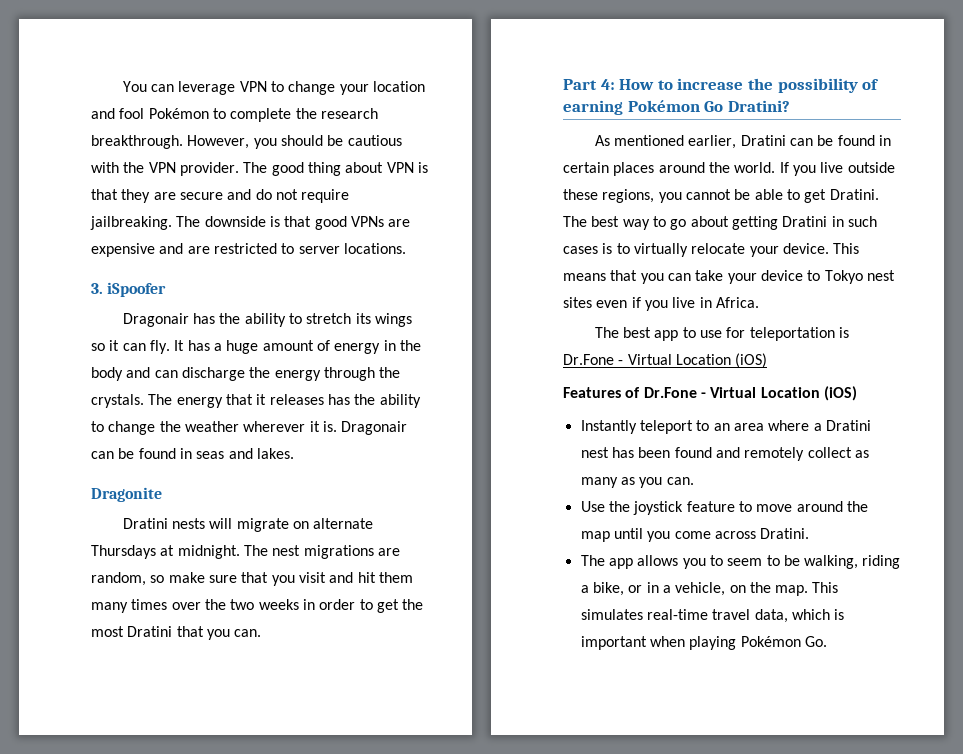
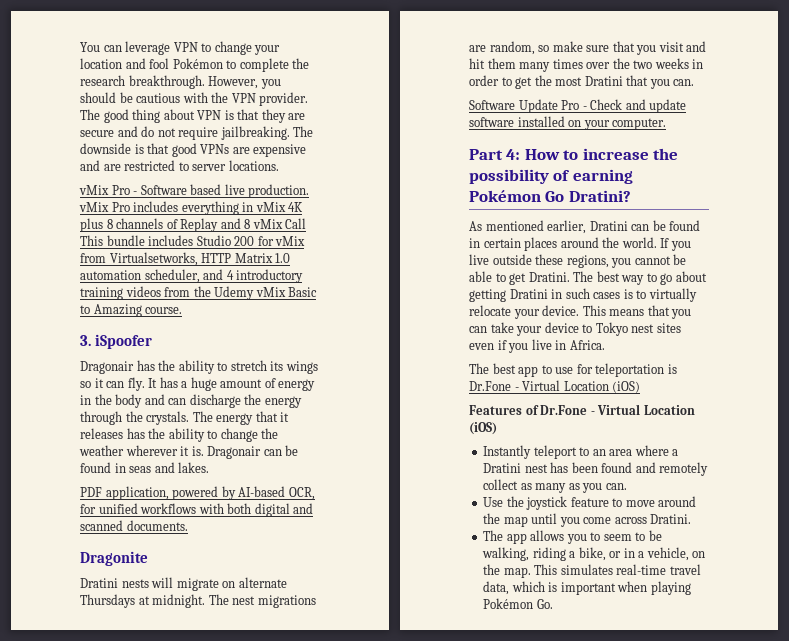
+ vMix Pro - Software based live production. vMix Pro includes everything in vMix 4K plus 8 channels of Replay and 8 vMix Call This bundle includes Studio 200 for vMix from Virtualsetworks, HTTP Matrix 1.0 automation scheduler, and 4 introductory training videos from the Udemy vMix Basic to Amazing course.
+ PDF application, powered by AI-based OCR, for unified workflows with both digital and scanned documents.
+ Software Update Pro - Check and update software installed on your computer.

